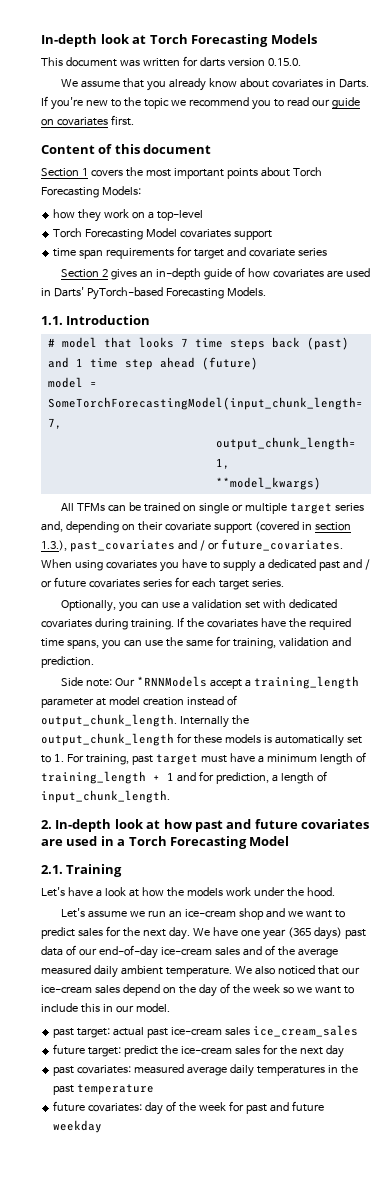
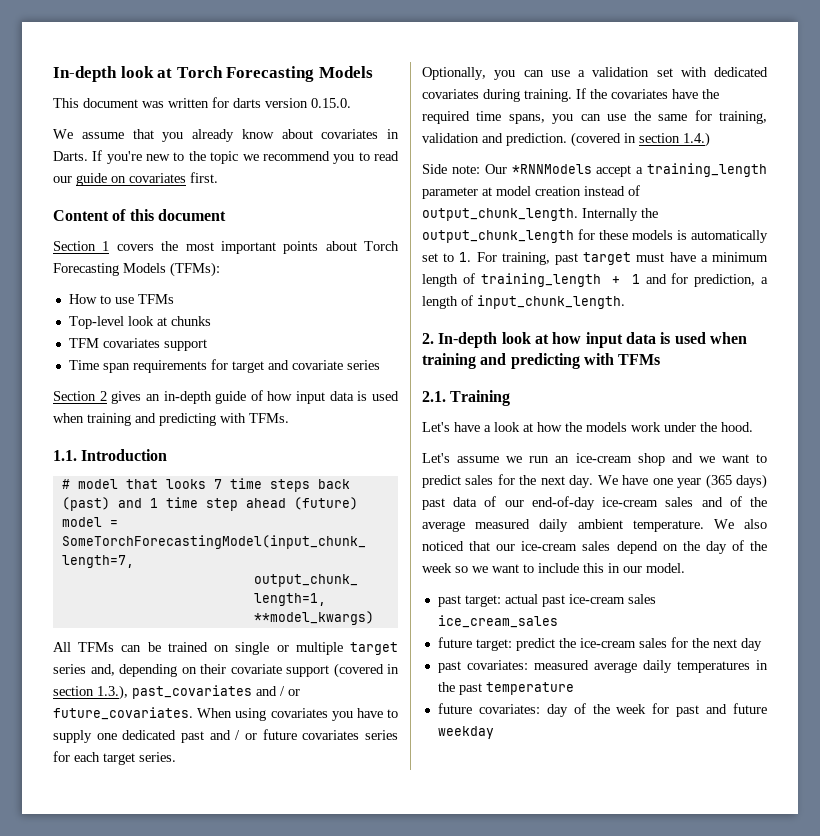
- Section 1 covers the most important points about Torch Forecasting Models:
- how they work on a top-level
- Torch Forecasting Model covariates support
+ Section 1 covers the most important points about Torch Forecasting Models (TFMs):
+ How to use TFMs
+ Top-level look at chunks
+ TFM covariates support
- time span requirements for target and covariate series
+ Time span requirements for target and covariate series
- Section 2 gives an in-depth guide of how covariates are used in Darts' PyTorch-based Forecasting Models.
+ Section 2 gives an in-depth guide of how input data is used when training and predicting with TFMs.
- When using covariates you have to supply a dedicated past and / or future covariates series for each target series.
+ When using covariates you have to supply one dedicated past and / or future covariates series for each target series.
+ (covered in section 1.4.)
- 2. In-depth look at how past and future covariates are used in a Torch Forecasting Model
+ 2. In-depth look at how input data is used when training and predicting with TFMs

